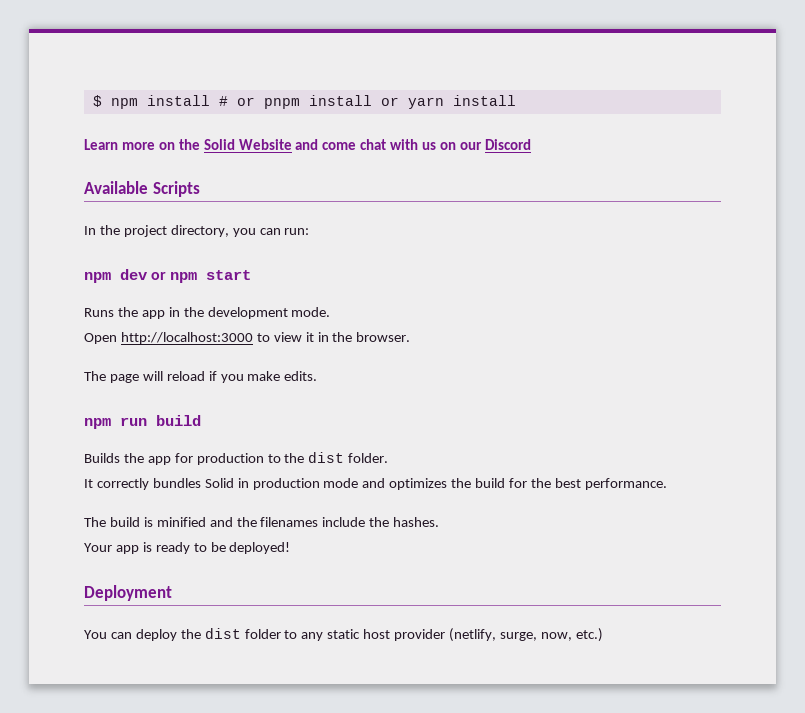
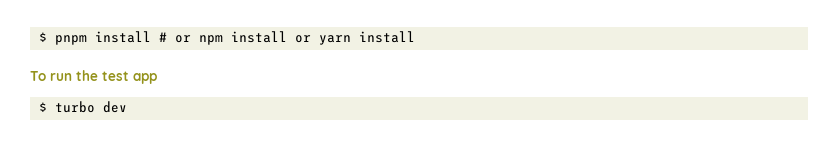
- $ npm install # or pnpm install or yarn install
+ $ pnpm install # or npm install or yarn install
- Learn more on the Solid Website and come chat with us on our Discord
- Available Scripts
- In the project directory, you can run:
- npm dev or npm start
- Runs the app in the development mode.
- Open http://localhost:3000 to view it in the browser.
- The page will reload if you make edits.
- npm run build
- Builds the app for production to the dist folder.
- It correctly bundles Solid in production mode and optimizes the build for the best performance.
- The build is minified and the filenames include the hashes.
- Your app is ready to be deployed!
- Deployment
- You can deploy the dist folder to any static host provider (netlify, surge, now, etc.)
+ To run the test app
+ $ turbo dev

